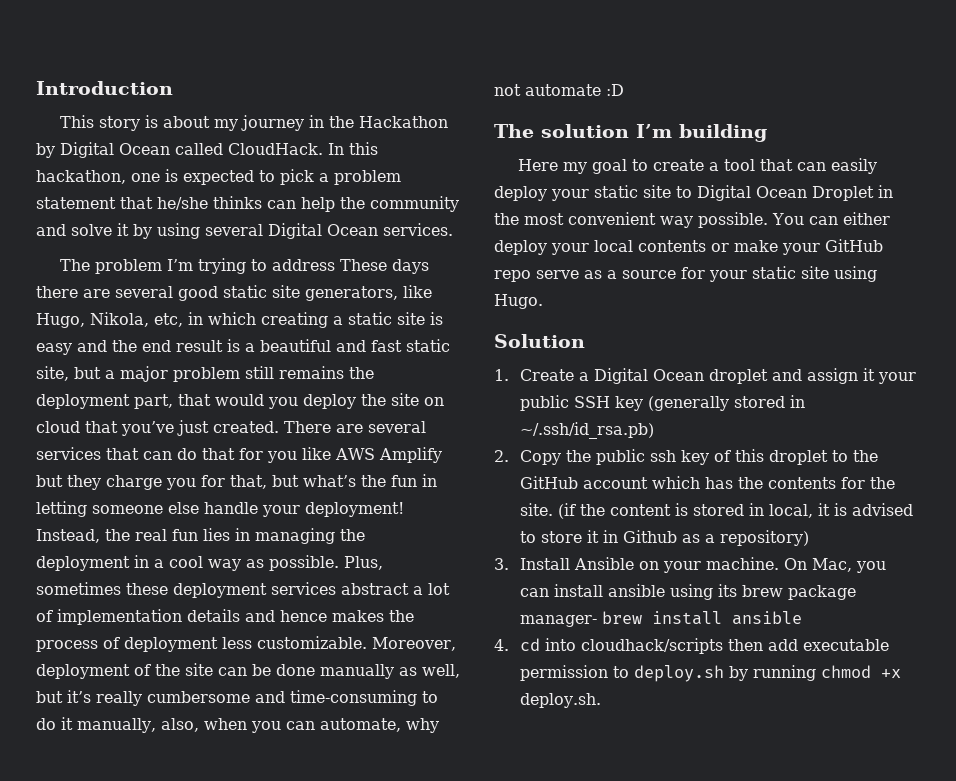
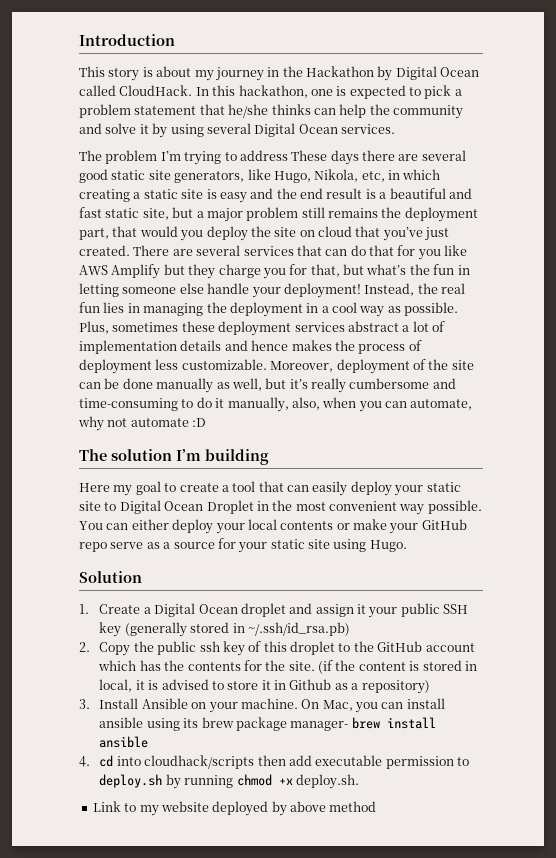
+ Link to my website deployed by above method

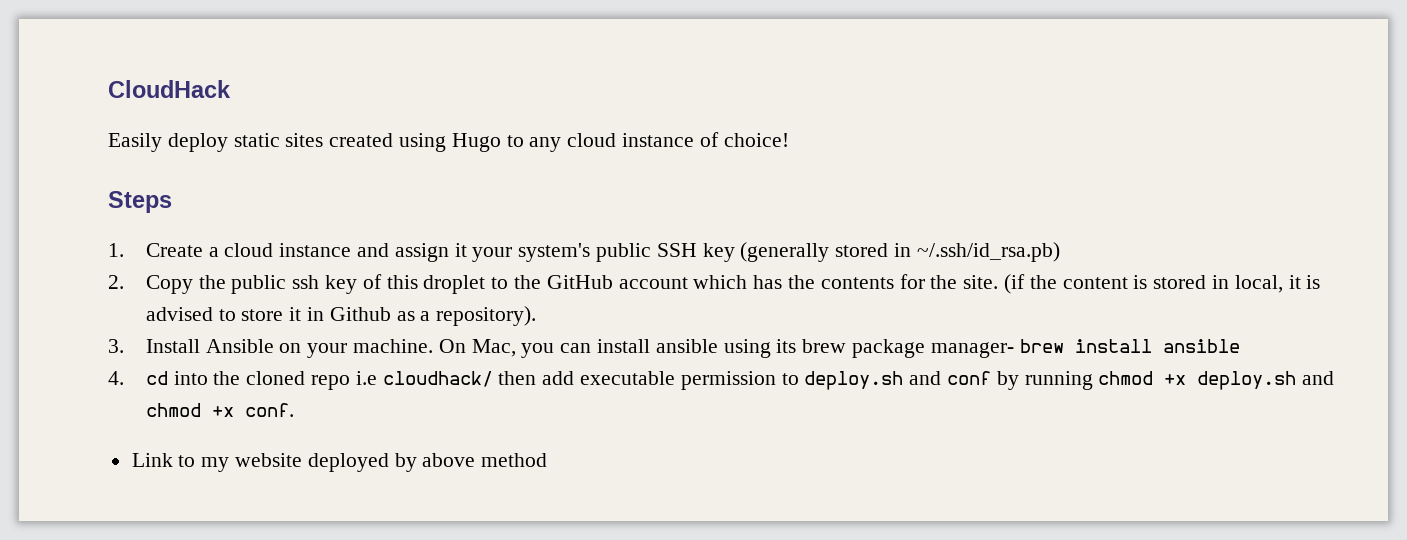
- Introduction
- This story is about my journey in the Hackathon by Digital Ocean called CloudHack. In this hackathon, one is expected to pick a problem statement that he/she thinks can help the community and solve it by using several Digital Ocean services.
- The problem I’m trying to address These days there are several good static site generators, like Hugo, Nikola, etc, in which creating a static site is easy and the end result is a beautiful and fast static site, but a major problem still remains the deployment part, that would you deploy the site on cloud that you’ve just created. There are several services that can do that for you like AWS Amplify but they charge you for that, but what’s the fun in letting someone else handle your deployment! Instead, the real fun lies in managing the deployment in a cool way as possible. Plus, sometimes these deployment services abstract a lot of implementation details and hence makes the process of deployment less customizable. Moreover, deployment of the site can be done manually as well, but it’s really cumbersome and time-consuming to do it manually, also, when you can automate, why not automate :D
- The solution I’m building
- Here my goal to create a tool that can easily deploy your static site to Digital Ocean Droplet in the most convenient way possible. You can either deploy your local contents or make your GitHub repo serve as a source for your static site using Hugo.
- Solution
+ CloudHack
+ Easily deploy static sites created using Hugo to any cloud instance of choice!
+ Steps
- 1. Create a Digital Ocean droplet and assign it your public SSH key (generally stored in ~/.ssh/id_rsa.pb)
+ 1. Create a cloud instance and assign it your system's public SSH key (generally stored in ~/.ssh/id_rsa.pb)
- (if the content is stored in local, it is advised to store it in Github as a repository)
+ (if the content is stored in local, it is advised to store it in Github as a repository).
- 4. cd into cloudhack/scripts then add executable permission to deploy.sh by running chmod +x deploy.sh.
+ 4. cd into the cloned repo i.e cloudhack/ then add executable permission to deploy.sh and conf by running chmod +x deploy.sh and chmod +x conf.

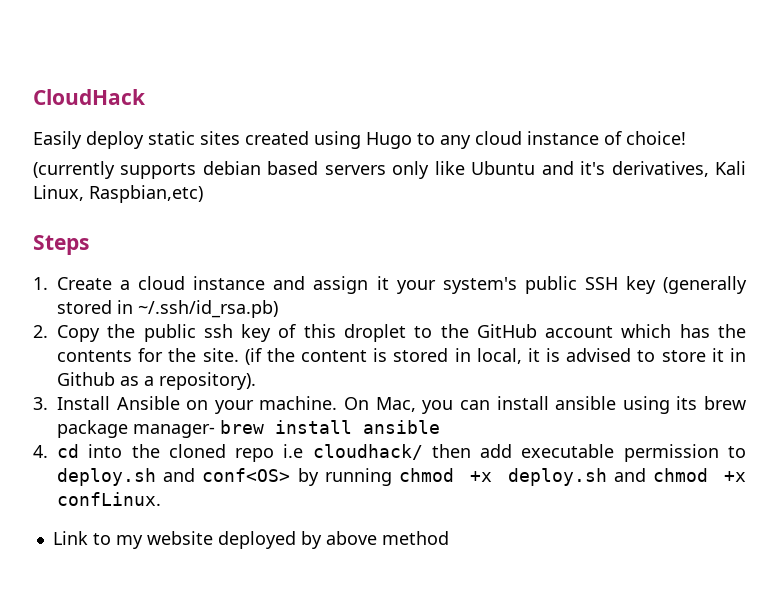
+ (currently supports debian based servers only like Ubuntu and it's derivatives, Kali Linux, Raspbian,etc)
- 4. cd into the cloned repo i.e cloudhack/ then add executable permission to deploy.sh and conf by running chmod +x deploy.sh and chmod +x conf.
+ 4. cd into the cloned repo i.e cloudhack/ then add executable permission to deploy.sh and conf<OS> by running chmod +x deploy.sh and chmod +x confLinux.

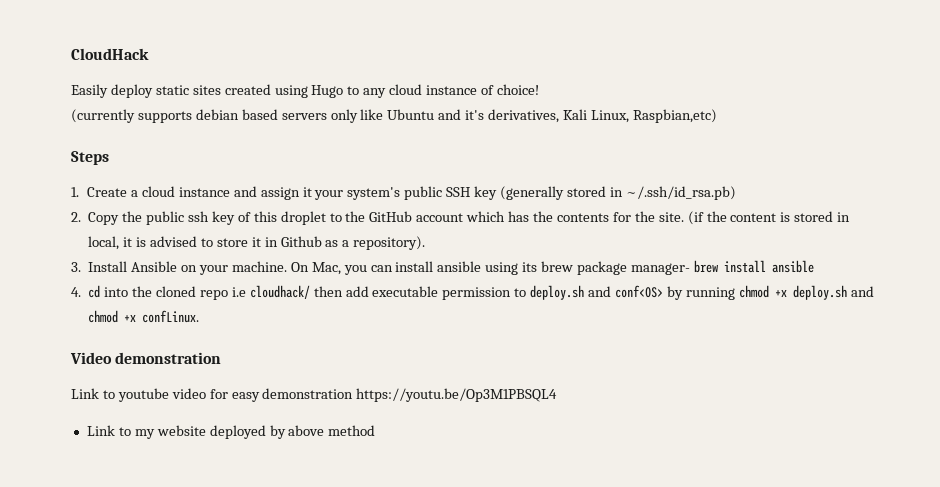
+ Video demonstration
+ Link to youtube video for easy demonstration https://youtu.be/Op3M1PBSQL4

